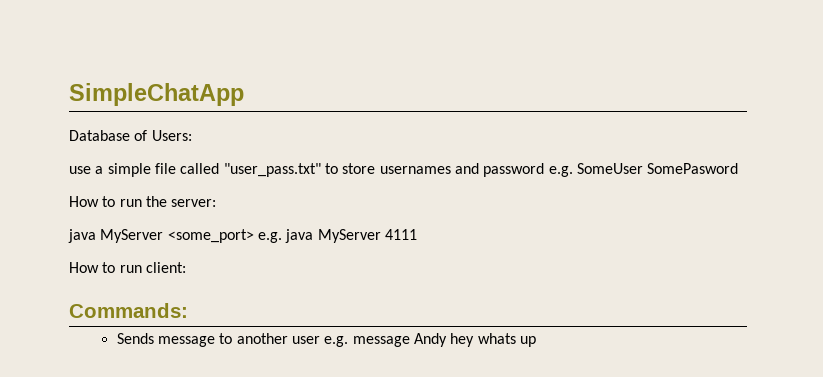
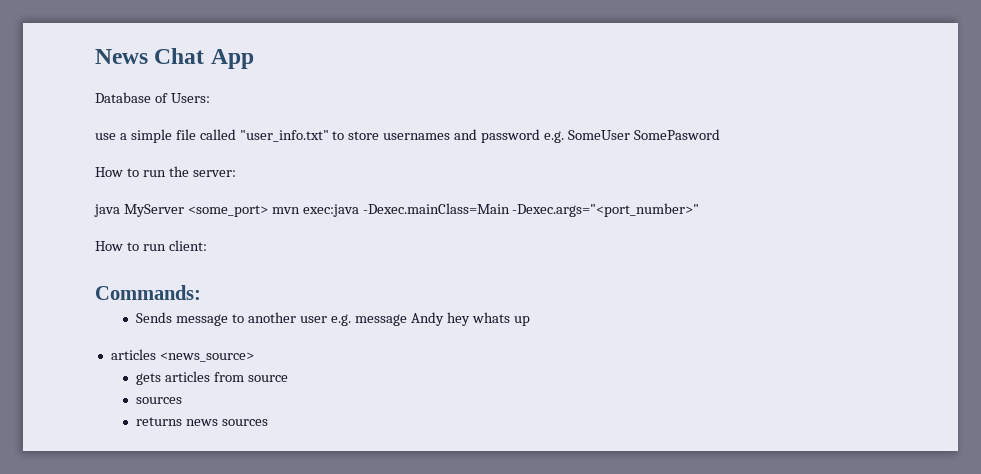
- SimpleChatApp
+ News Chat App
- use a simple file called "user_pass.txt" to store usernames and password e.g. SomeUser SomePasword
+ use a simple file called "user_info.txt" to store usernames and password e.g. SomeUser SomePasword
- java MyServer <some_port> e.g. java MyServer 4111
+ java MyServer <some_port> mvn exec:java -Dexec.mainClass=Main -Dexec.args="<port_number>"
+ articles <news_source>
+ gets articles from source
+ sources
+ returns news sources

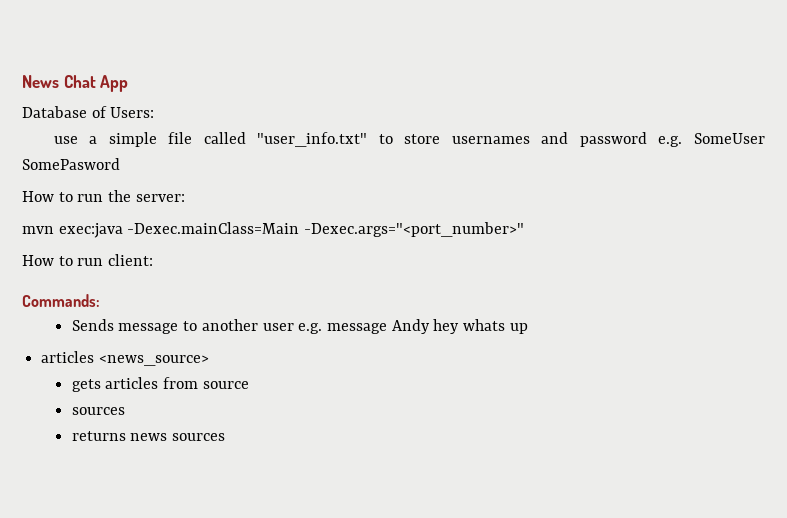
- java MyServer <some_port> mvn exec:java -Dexec.mainClass=Main -Dexec.args="<port_number>"
+ mvn exec:java -Dexec.mainClass=Main -Dexec.args="<port_number>"

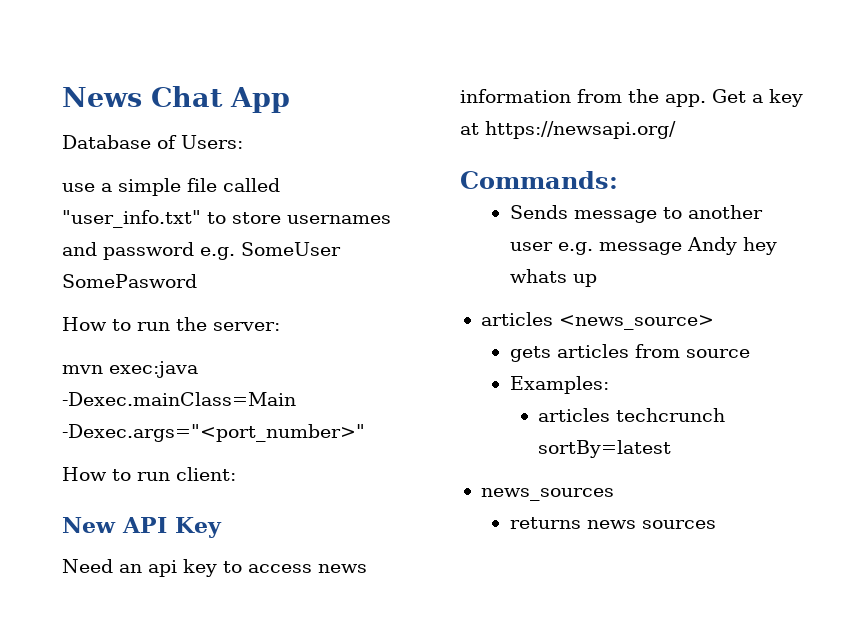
+ New API Key
+ Need an api key to access news information from the app. Get a key at https://newsapi.org/
  gets articles from source
- sources
+ Examples:
+ articles techcrunch sortBy=latest
+ news_sources

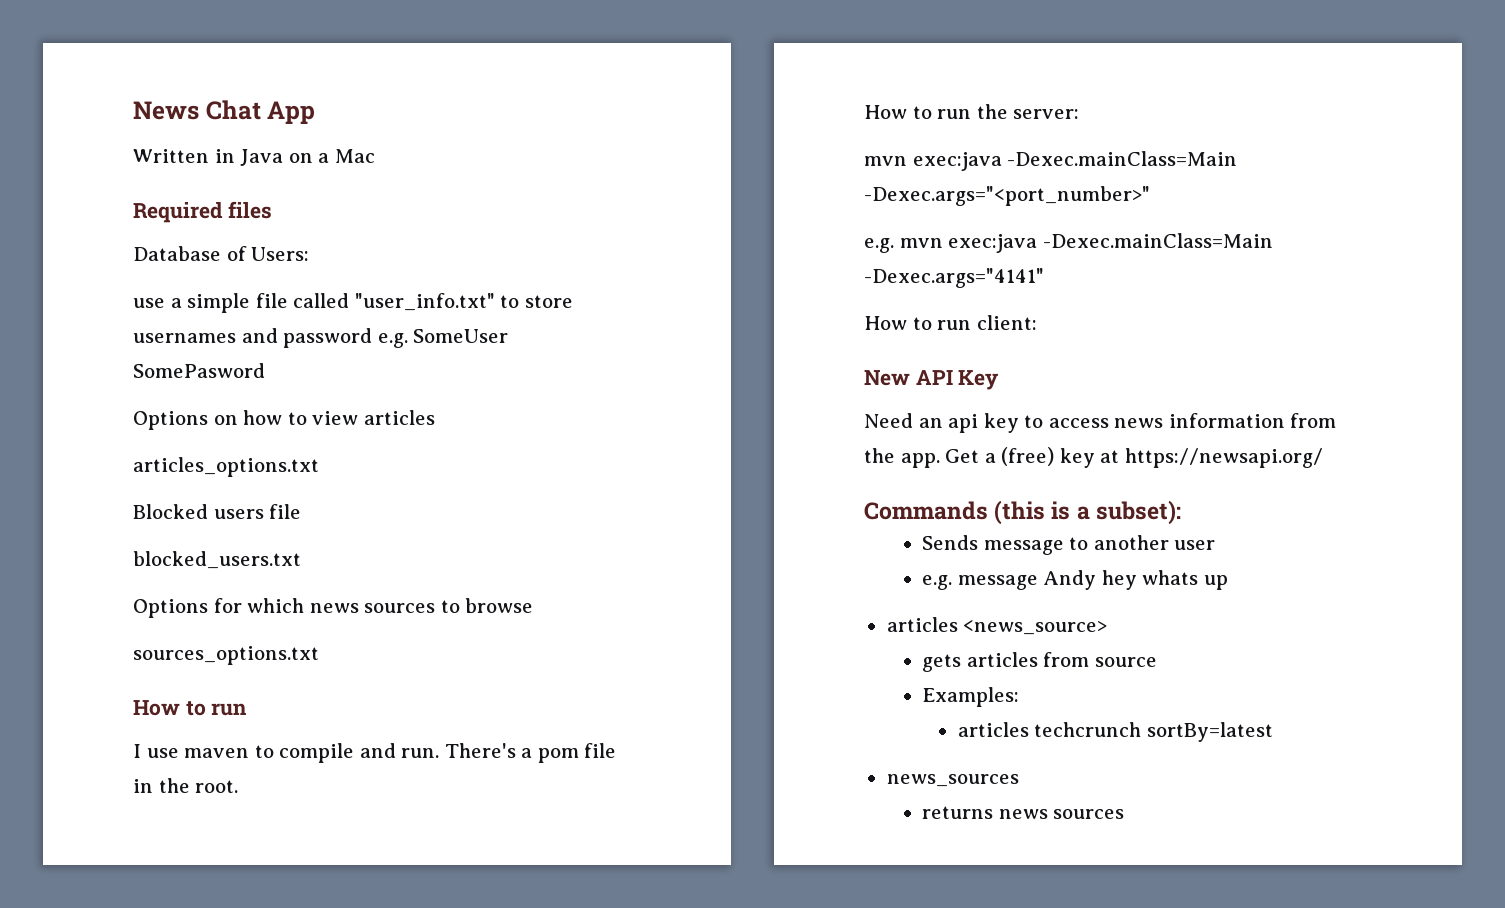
+ Written in Java on a Mac
+ Required files
+ Options on how to view articles
+ articles_options.txt
+ Blocked users file
+ blocked_users.txt
+ Options for which news sources to browse
+ sources_options.txt
+ How to run
+ I use maven to compile and run. There's a pom file in the root.
+ e.g. mvn exec:java -Dexec.mainClass=Main -Dexec.args="4141"
- Get a key at https://newsapi.org/
+ Get a (free) key at https://newsapi.org/
- Commands:
+ Commands (this is a subset):
- Sends message to another user e.g. message Andy hey whats up
+ Sends message to another user
+ e.g. message Andy hey whats up

